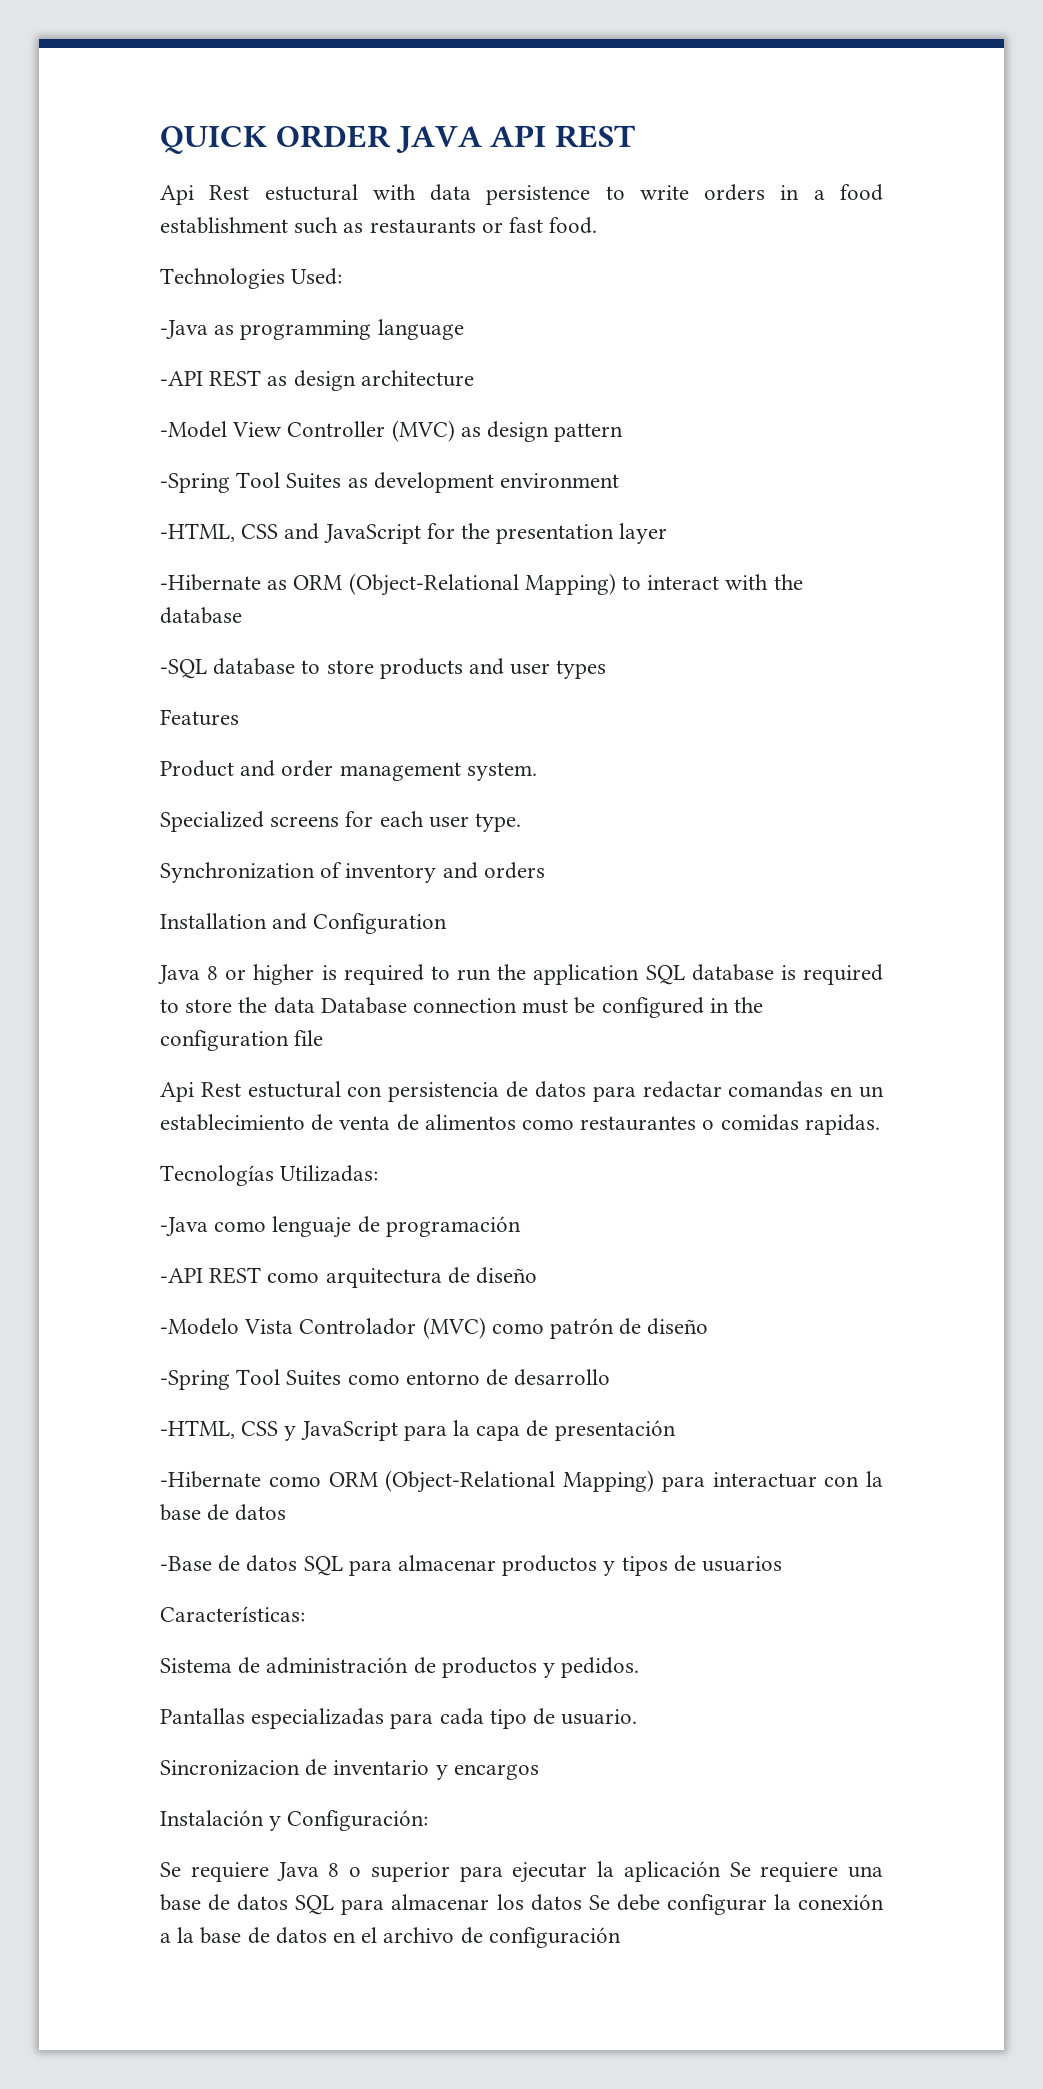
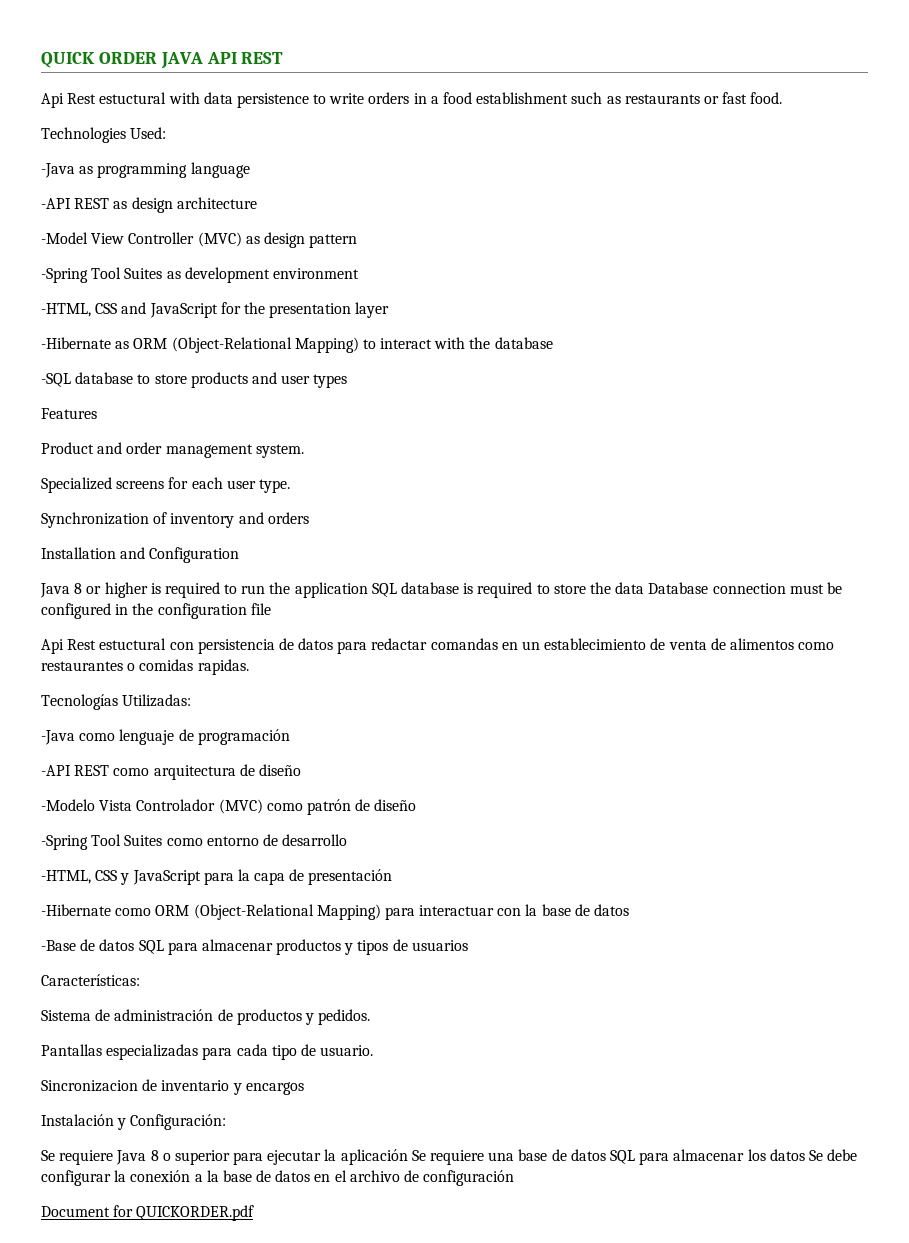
+ Document for QUICKORDER.pdf

